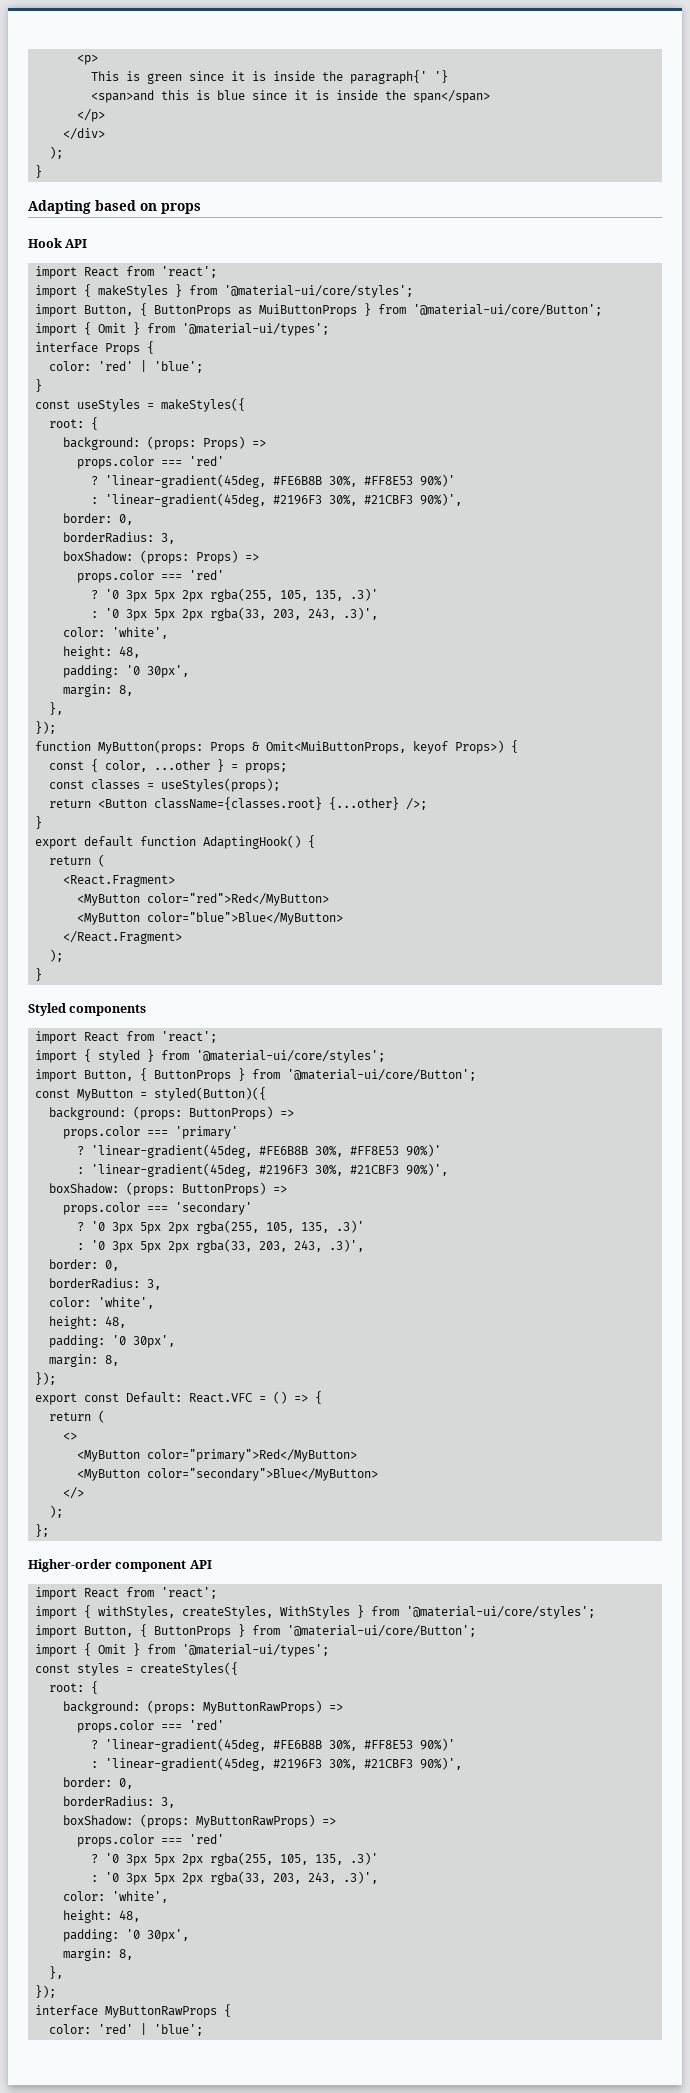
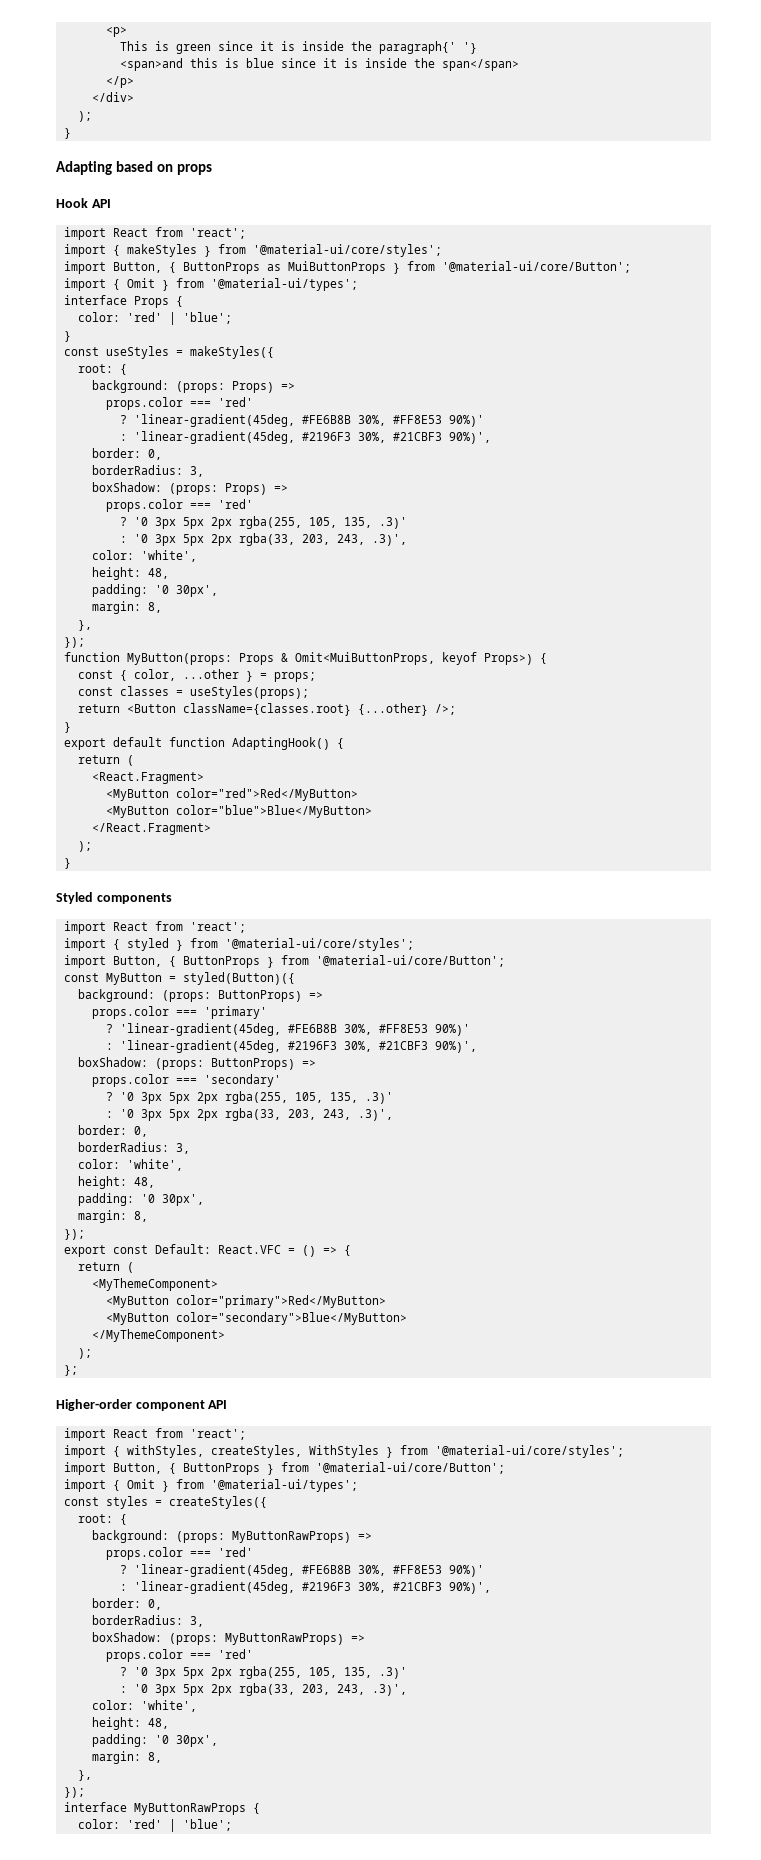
- <>
+ <MyThemeComponent>
- </>
+ </MyThemeComponent>

